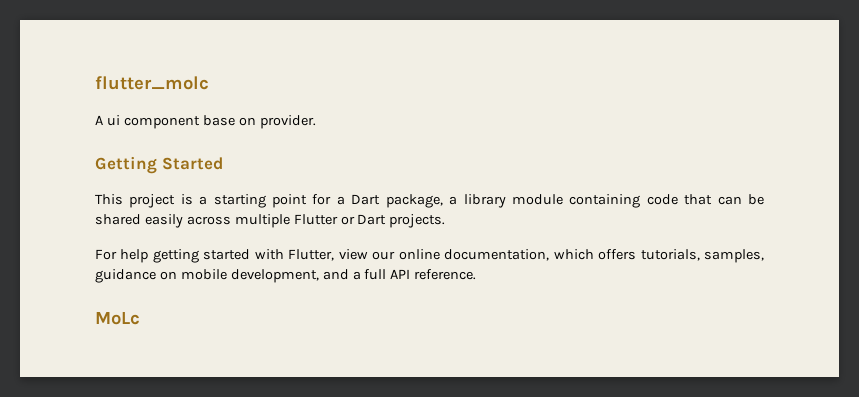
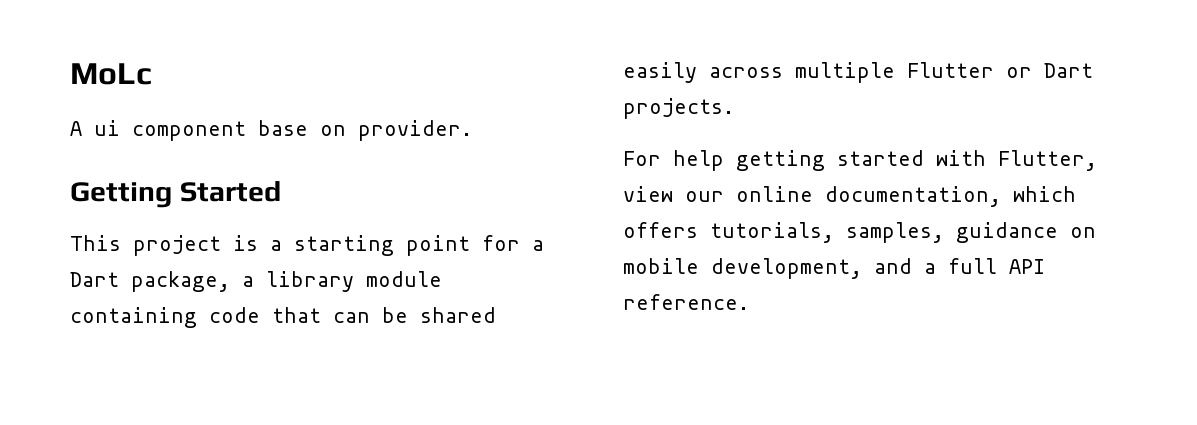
- flutter_molc
+ MoLc
- MoLc

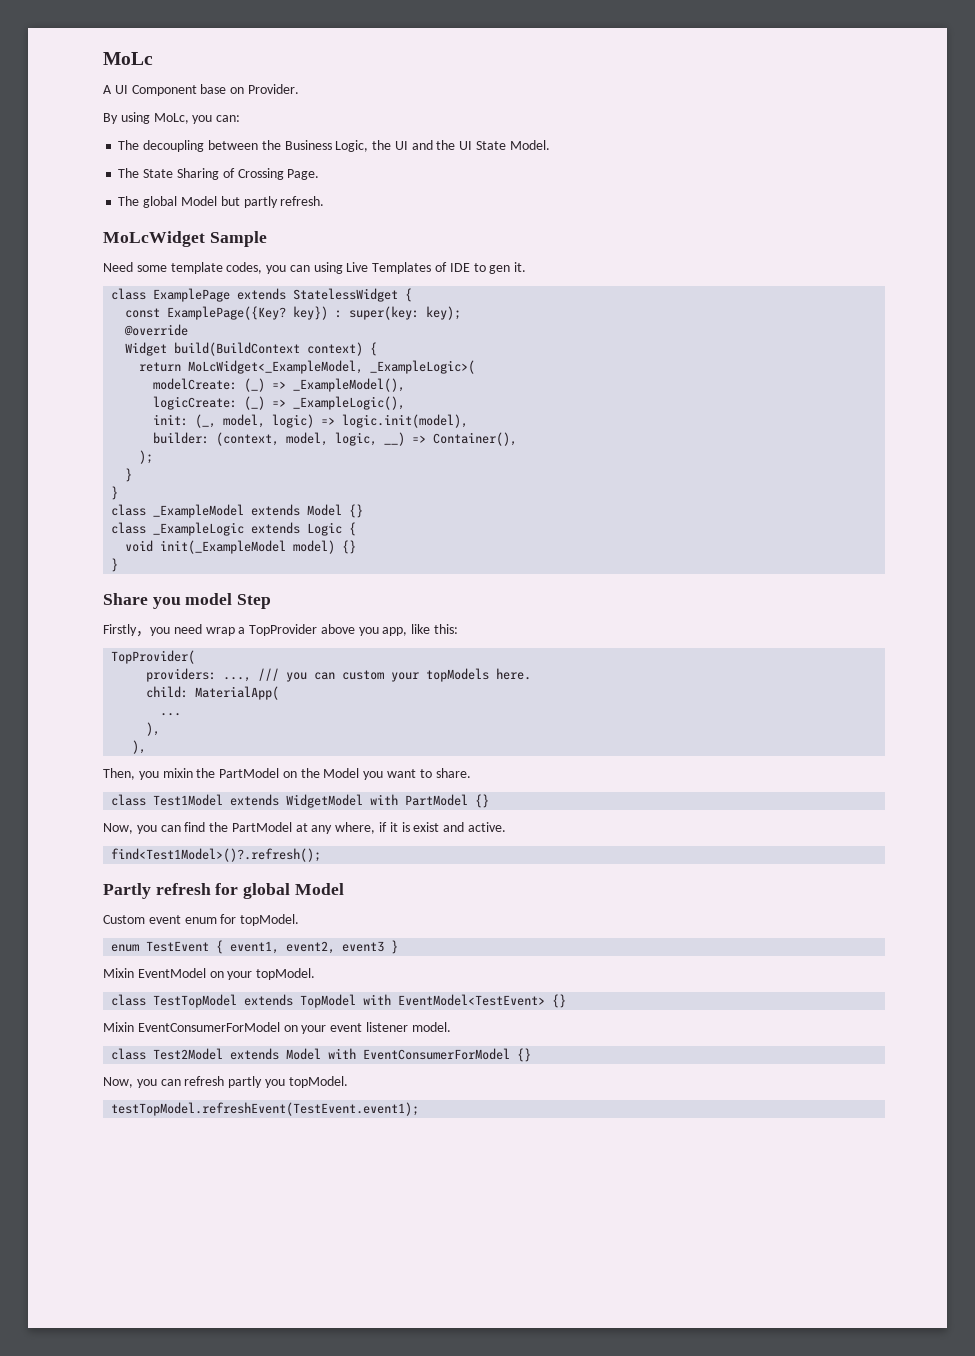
- A ui component base on provider.
- Getting Started
- This project is a starting point for a Dart package, a library module containing code that can be shared easily across multiple Flutter or Dart projects.
- For help getting started with Flutter, view our online documentation, which offers tutorials, samples, guidance on mobile development, and a full API reference.
+ A UI Component base on Provider.
+ By using MoLc, you can:
+ The decoupling between the Business Logic, the UI and the UI State Model.
+ The State Sharing of Crossing Page.
+ The global Model but partly refresh.
+ MoLcWidget Sample
+ Need some template codes, you can using Live Templates of IDE to gen it.
+ class ExamplePage extends StatelessWidget {
+ const ExamplePage({Key? key}) : super(key: key);
+ @override
+ Widget build(BuildContext context) {
+ return MoLcWidget<_ExampleModel, _ExampleLogic>(
+ modelCreate: (_) => _ExampleModel(),
+ logicCreate: (_) => _ExampleLogic(),
+ init: (_, model, logic) => logic.init(model),
+ builder: (context, model, logic, __) => Container(),
+ );
+ }
+ }
+ class _ExampleModel extends Model {}
+ class _ExampleLogic extends Logic {
+ void init(_ExampleModel model) {}
+ }
+ Share you model Step
+ Firstly，you need wrap a TopProvider above you app, like this:
+ TopProvider(
+ providers: ..., /// you can custom your topModels here.
+ child: MaterialApp(
+ ...
+ ),
+ ),
+ Then, you mixin the PartModel on the Model you want to share.
+ class Test1Model extends WidgetModel with PartModel {}
+ Now, you can find the PartModel at any where, if it is exist and active.
+ find<Test1Model>()?.refresh();
+ Partly refresh for global Model
+ Custom event enum for topModel.
+ enum TestEvent { event1, event2, event3 }
+ Mixin EventModel on your topModel.
+ class TestTopModel extends TopModel with EventModel<TestEvent> {}
+ Mixin EventConsumerForModel on your event listener model.
+ class Test2Model extends Model with EventConsumerForModel {}
+ Now, you can refresh partly you topModel.
+ testTopModel.refreshEvent(TestEvent.event1);

